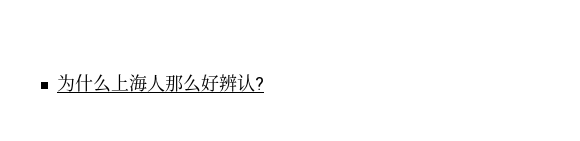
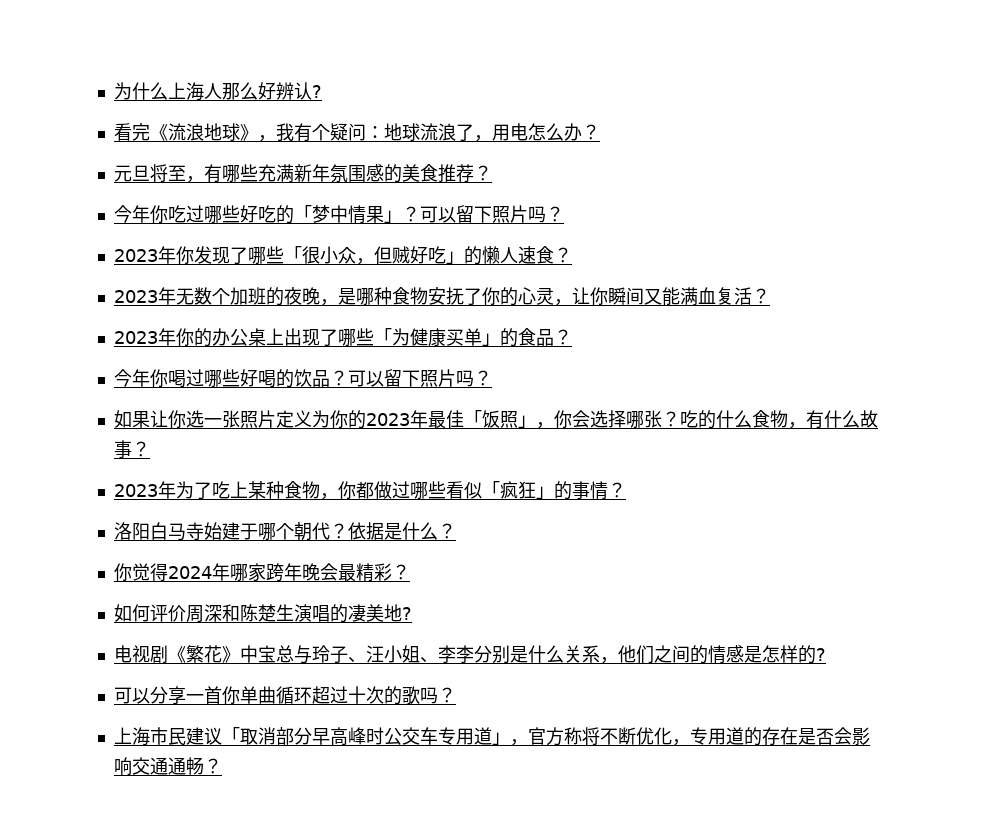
+ 看完《流浪地球》，我有个疑问：地球流浪了，用电怎么办？
+ 元旦将至，有哪些充满新年氛围感的美食推荐？
+ 今年你吃过哪些好吃的「梦中情果」？可以留下照片吗？
+ 2023年你发现了哪些「很小众，但贼好吃」的懒人速食？
+ 2023年无数个加班的夜晚，是哪种食物安抚了你的心灵，让你瞬间又能满血复活？
+ 2023年你的办公桌上出现了哪些「为健康买单」的食品？
+ 今年你喝过哪些好喝的饮品？可以留下照片吗？
+ 如果让你选一张照片定义为你的2023年最佳「饭照」，你会选择哪张？吃的什么食物，有什么故事？
+ 2023年为了吃上某种食物，你都做过哪些看似「疯狂」的事情？
+ 洛阳白马寺始建于哪个朝代？依据是什么？
+ 你觉得2024年哪家跨年晚会最精彩？
+ 如何评价周深和陈楚生演唱的凄美地?
+ 电视剧《繁花》中宝总与玲子、汪小姐、李李分别是什么关系，他们之间的情感是怎样的?
+ 可以分享一首你单曲循环超过十次的歌吗？
+ 上海市民建议「取消部分早高峰时公交车专用道」，官方称将不断优化，专用道的存在是否会影响交通通畅？

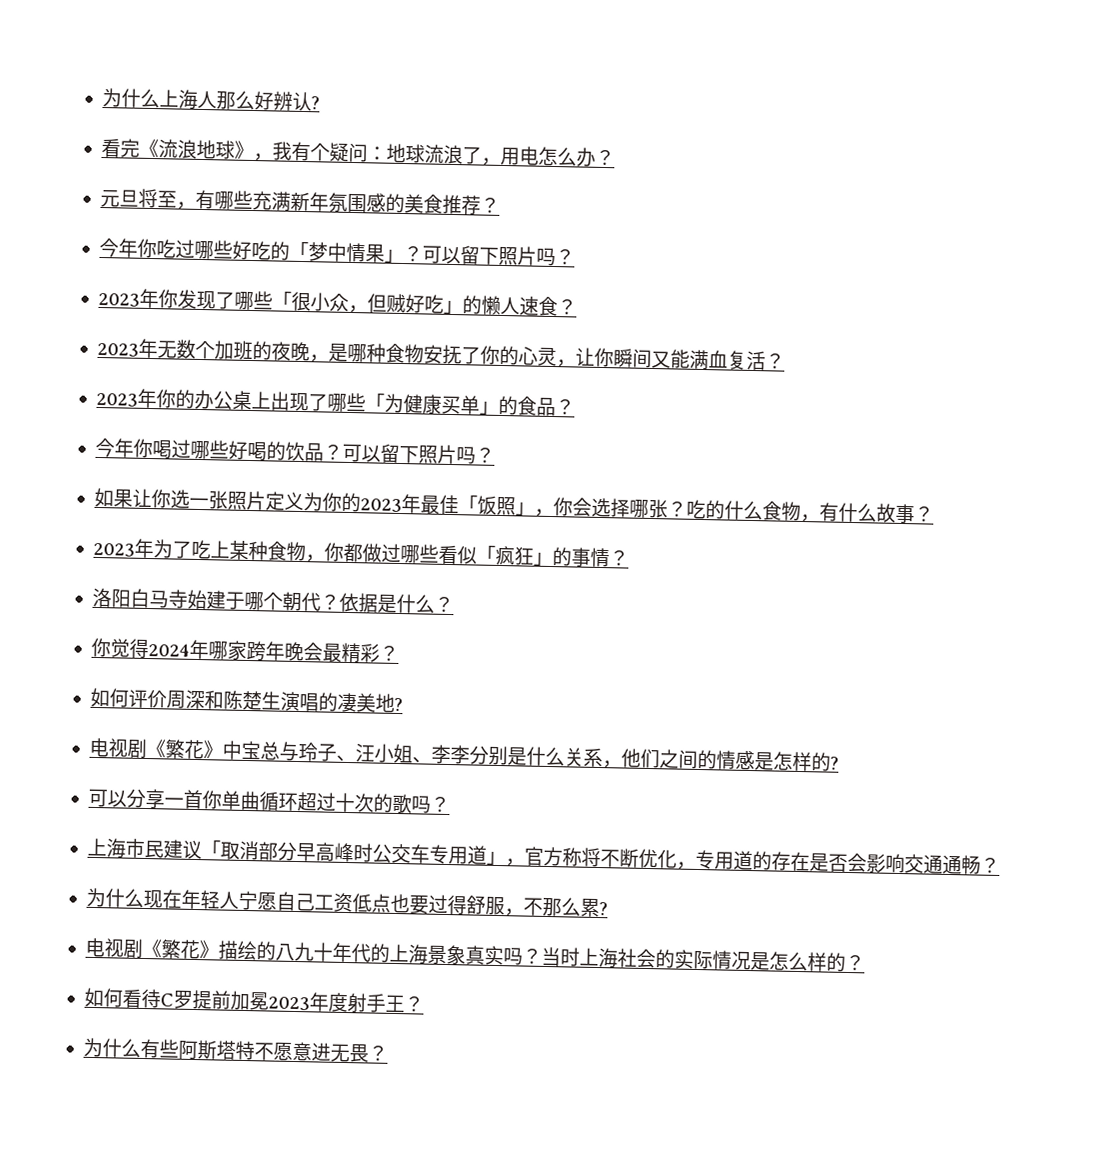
+ 为什么现在年轻人宁愿自己工资低点也要过得舒服，不那么累?
+ 电视剧《繁花》描绘的八九十年代的上海景象真实吗？当时上海社会的实际情况是怎么样的？
+ 如何看待C罗提前加冕2023年度射手王？
+ 为什么有些阿斯塔特不愿意进无畏？

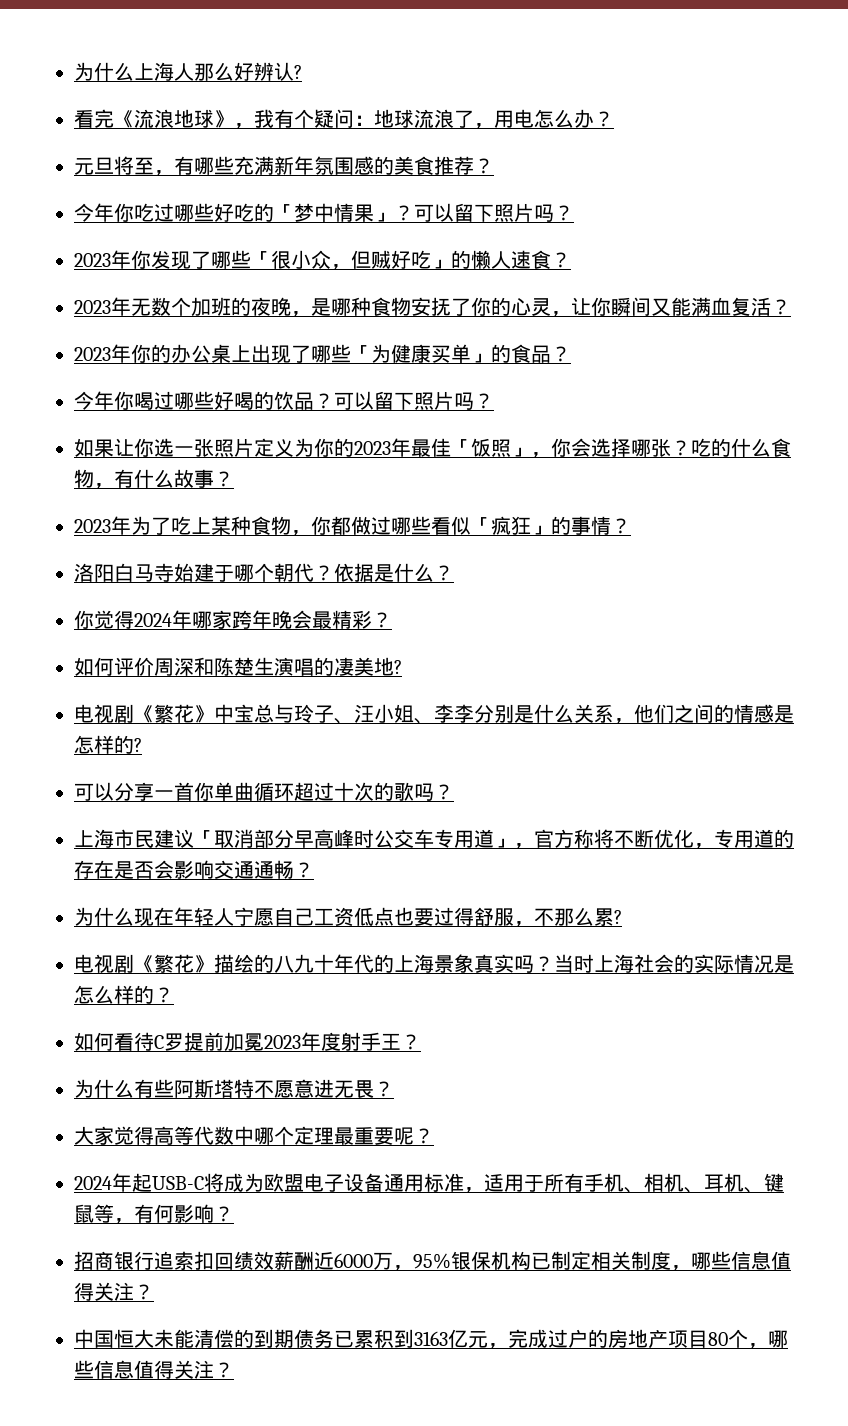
+ 大家觉得高等代数中哪个定理最重要呢？
+ 2024年起USB-C将成为欧盟电子设备通用标准，适用于所有手机、相机、耳机、键鼠等，有何影响？
+ 招商银行追索扣回绩效薪酬近6000万，95%银保机构已制定相关制度，哪些信息值得关注？
+ 中国恒大未能清偿的到期债务已累积到3163亿元，完成过户的房地产项目80个，哪些信息值得关注？

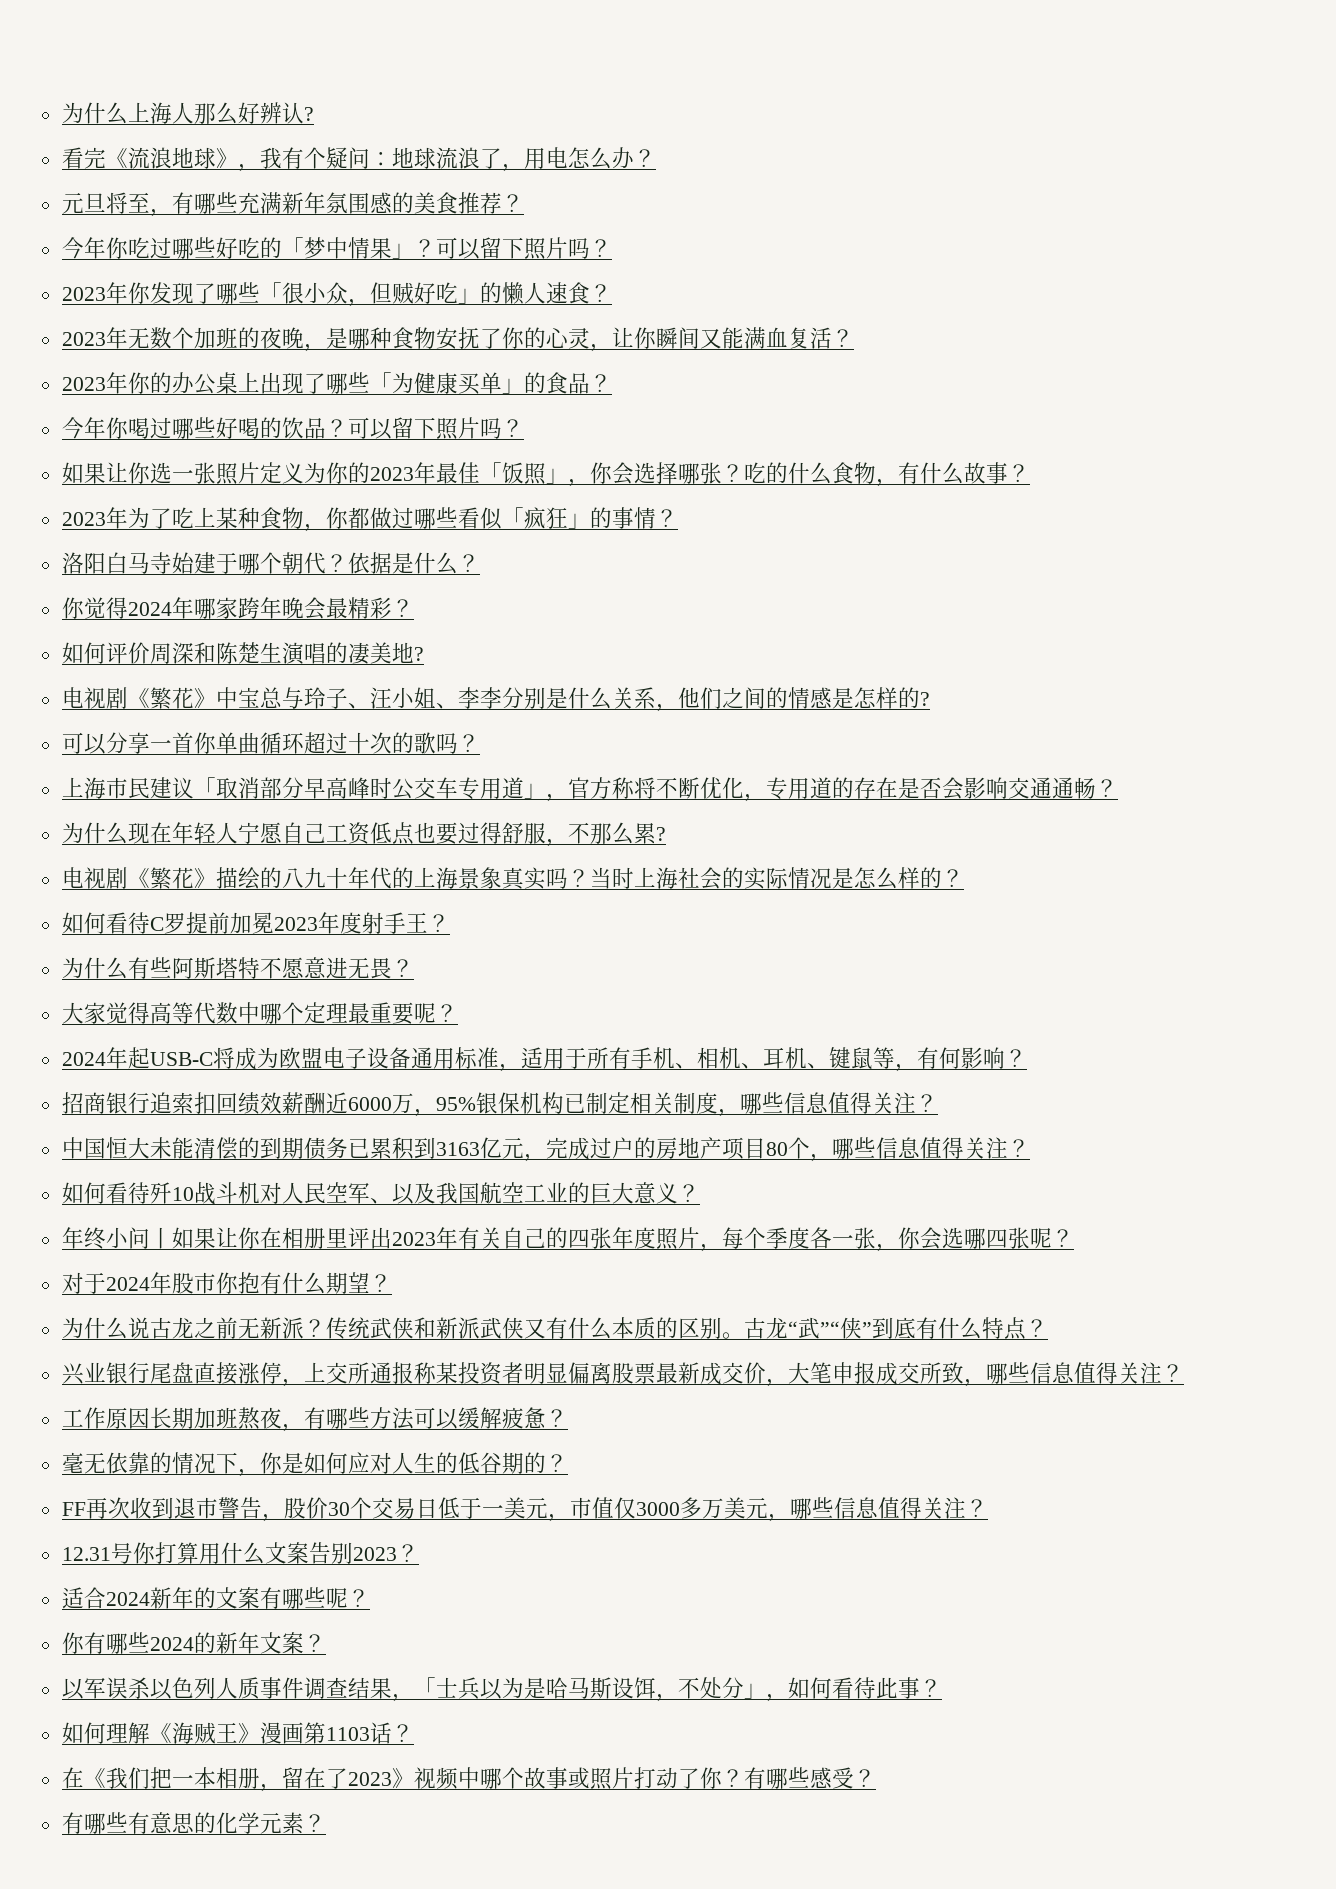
+ 如何看待歼10战斗机对人民空军、以及我国航空工业的巨大意义？
+ 年终小问丨如果让你在相册里评出2023年有关自己的四张年度照片，每个季度各一张，你会选哪四张呢？
+ 对于2024年股市你抱有什么期望？
+ 为什么说古龙之前无新派？传统武侠和新派武侠又有什么本质的区别。古龙“武”“侠”到底有什么特点？
+ 兴业银行尾盘直接涨停，上交所通报称某投资者明显偏离股票最新成交价，大笔申报成交所致，哪些信息值得关注？
+ 工作原因长期加班熬夜，有哪些方法可以缓解疲惫？
+ 毫无依靠的情况下，你是如何应对人生的低谷期的？
+ FF再次收到退市警告，股价30个交易日低于一美元，市值仅3000多万美元，哪些信息值得关注？
+ 12.31号你打算用什么文案告别2023？
+ 适合2024新年的文案有哪些呢？
+ 你有哪些2024的新年文案？
+ 以军误杀以色列人质事件调查结果，「士兵以为是哈马斯设饵，不处分」，如何看待此事？
+ 如何理解《海贼王》漫画第1103话？
+ 在《我们把一本相册，留在了2023》视频中哪个故事或照片打动了你？有哪些感受？
+ 有哪些有意思的化学元素？

